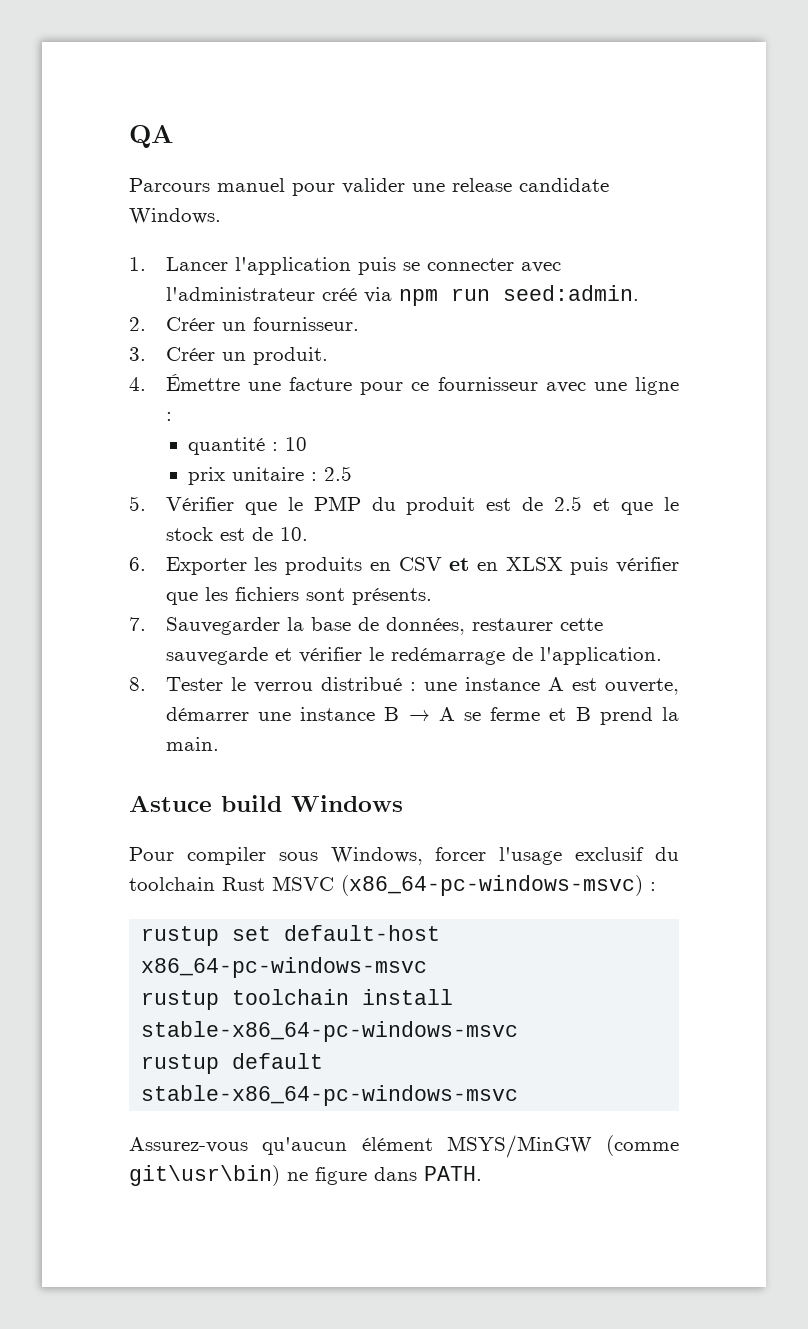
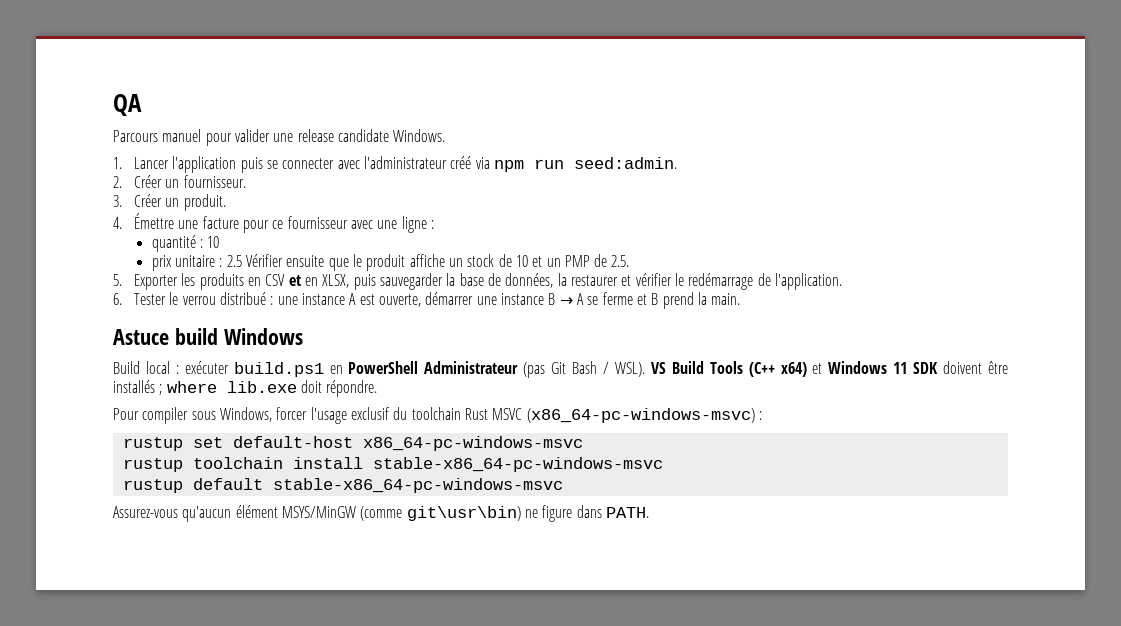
- prix unitaire : 2.5
- 5. Vérifier que le PMP du produit est de 2.5 et que le stock est de 10.
- 6. Exporter les produits en CSV et en XLSX puis vérifier que les fichiers sont présents.
- 7. Sauvegarder la base de données, restaurer cette sauvegarde et vérifier le redémarrage de l'application.
+ prix unitaire : 2.5 Vérifier ensuite que le produit affiche un stock de 10 et un PMP de 2.5.
+ 5. Exporter les produits en CSV et en XLSX, puis sauvegarder la base de données, la restaurer et vérifier le redémarrage de l'application.
- 8. Tester le verrou distribué : une instance A est ouverte, démarrer une instance B → A se ferme et B prend la main.
+ 6. Tester le verrou distribué : une instance A est ouverte, démarrer une instance B → A se ferme et B prend la main.
+ Build local : exécuter build.ps1 en PowerShell Administrateur (pas Git Bash / WSL). VS Build Tools (C++ x64) et Windows 11 SDK doivent être installés ; where lib.exe doit répondre.

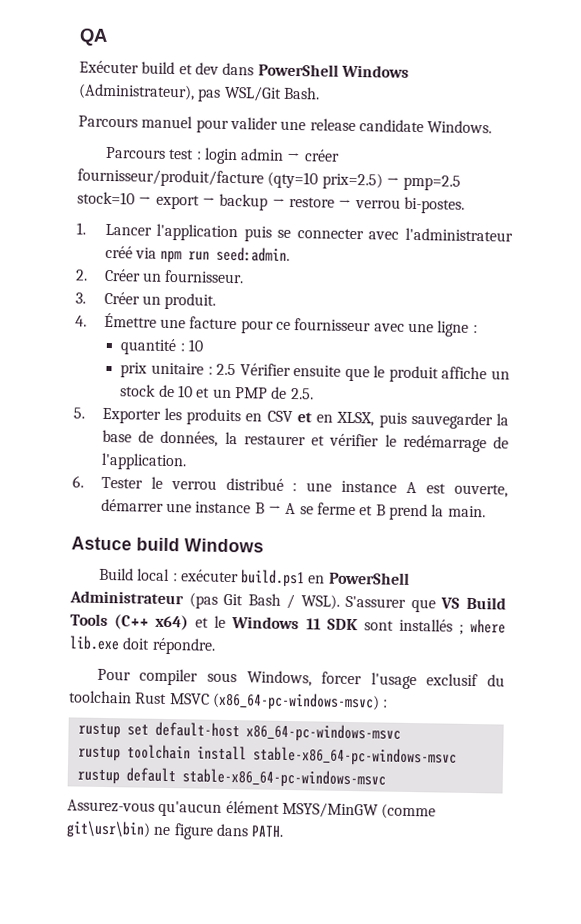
+ Exécuter build et dev dans PowerShell Windows (Administrateur), pas WSL/Git Bash.
+ Parcours test : login admin → créer fournisseur/produit/facture (qty=10 prix=2.5) → pmp=2.5 stock=10 → export → backup → restore → verrou bi-postes.
- VS Build Tools (C++ x64) et Windows 11 SDK doivent être installés ; where lib.exe doit répondre.
+ S'assurer que VS Build Tools (C++ x64) et le Windows 11 SDK sont installés ; where lib.exe doit répondre.

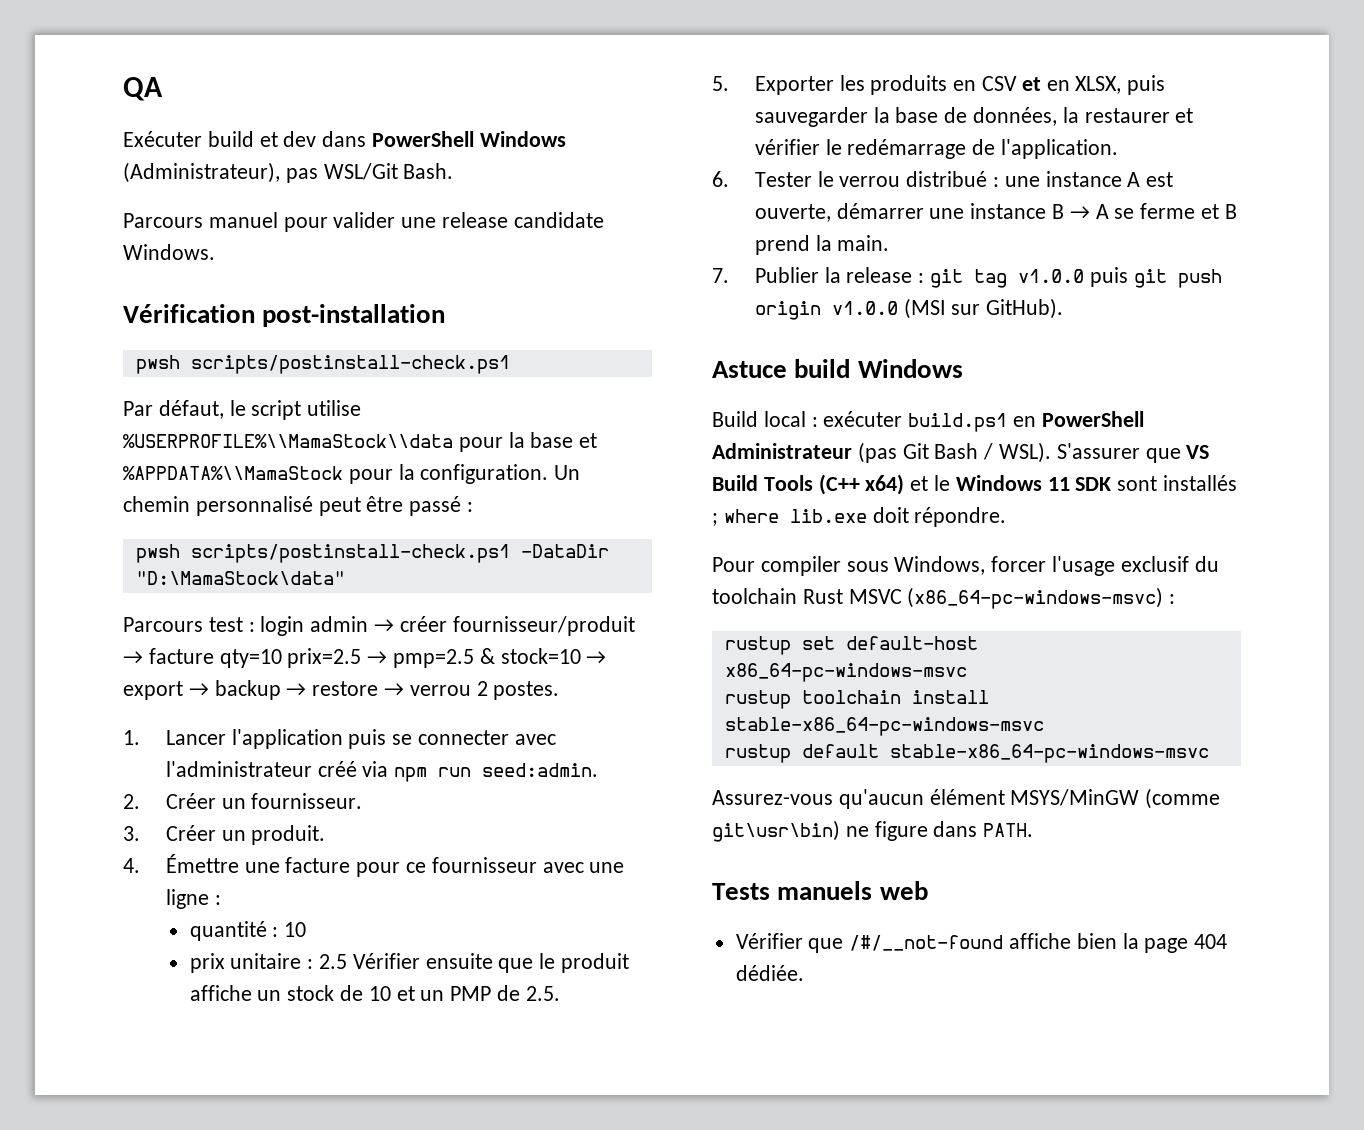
+ Vérification post-installation
+ pwsh scripts/postinstall-check.ps1
+ Par défaut, le script utilise %USERPROFILE%\\MamaStock\\data pour la base et %APPDATA%\\MamaStock pour la configuration. Un chemin personnalisé peut être passé :
+ pwsh scripts/postinstall-check.ps1 -DataDir "D:\MamaStock\data"
- Parcours test : login admin → créer fournisseur/produit/facture (qty=10 prix=2.5) → pmp=2.5 stock=10 → export → backup → restore → verrou bi-postes.
+ Parcours test : login admin → créer fournisseur/produit → facture qty=10 prix=2.5 → pmp=2.5 & stock=10 → export → backup → restore → verrou 2 postes.
+ 7. Publier la release : git tag v1.0.0 puis git push origin v1.0.0 (MSI sur GitHub).
+ Tests manuels web
+ Vérifier que /#/__not-found affiche bien la page 404 dédiée.

